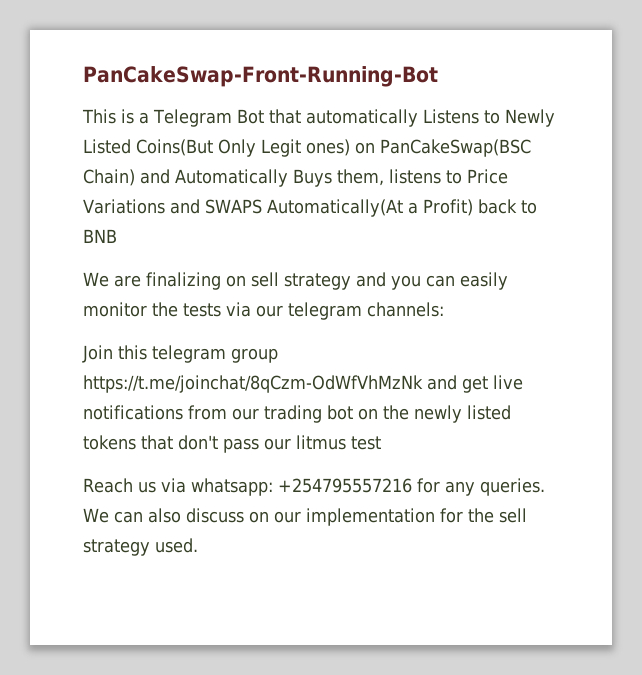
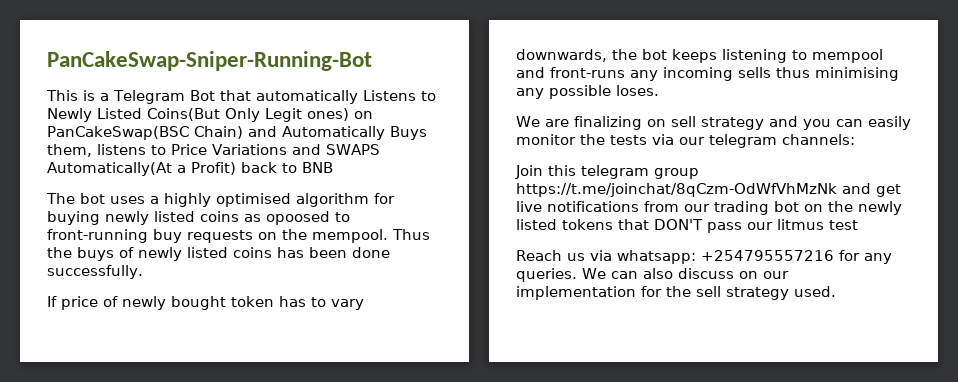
- PanCakeSwap-Front-Running-Bot
+ PanCakeSwap-Sniper-Running-Bot
+ The bot uses a highly optimised algorithm for buying newly listed coins as opoosed to front-running buy requests on the mempool. Thus the buys of newly listed coins has been done successfully.
+ If price of newly bought token has to vary downwards, the bot keeps listening to mempool and front-runs any incoming sells thus minimising any possible loses.
- Join this telegram group https://t.me/joinchat/8qCzm-OdWfVhMzNk and get live notifications from our trading bot on the newly listed tokens that don't pass our litmus test
+ Join this telegram group https://t.me/joinchat/8qCzm-OdWfVhMzNk and get live notifications from our trading bot on the newly listed tokens that DON'T pass our litmus test

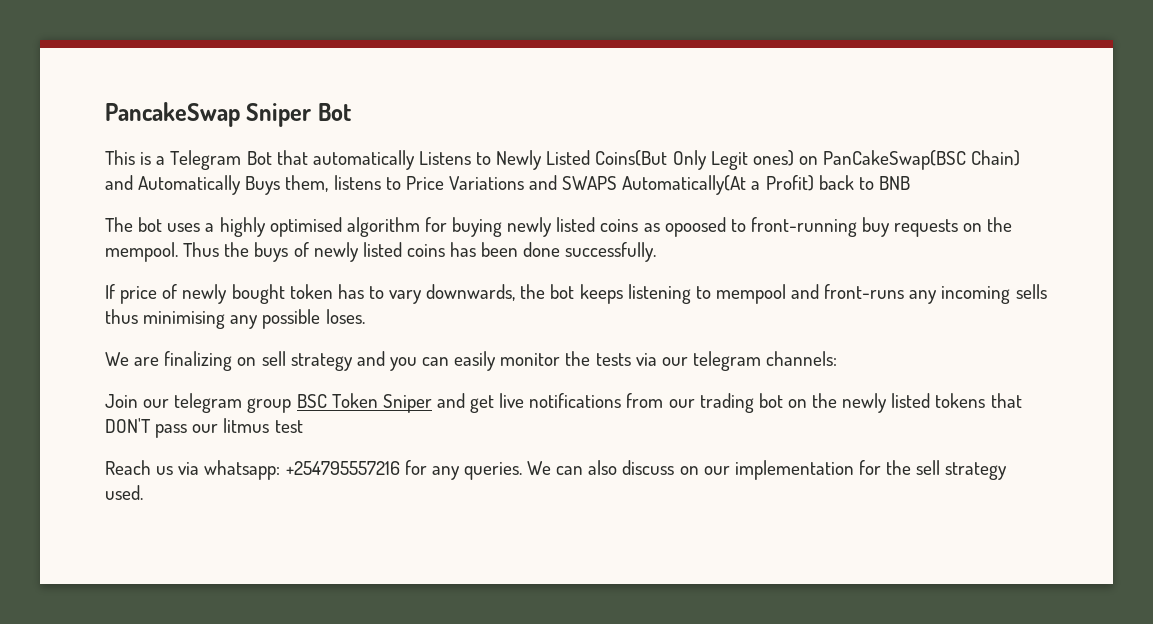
- PanCakeSwap-Sniper-Running-Bot
+ PancakeSwap Sniper Bot
- Join this telegram group https://t.me/joinchat/8qCzm-OdWfVhMzNk and get live notifications from our trading bot on the newly listed tokens that DON'T pass our litmus test
+ Join our telegram group BSC Token Sniper and get live notifications from our trading bot on the newly listed tokens that DON'T pass our litmus test

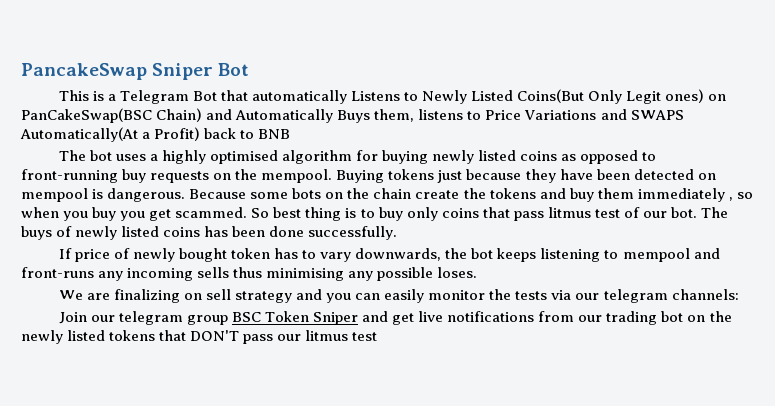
- The bot uses a highly optimised algorithm for buying newly listed coins as opoosed to front-running buy requests on the mempool.
+ The bot uses a highly optimised algorithm for buying newly listed coins as opposed to front-running buy requests on the mempool.
- Thus the buys of newly listed coins has been done successfully.
+ Buying tokens just because they have been detected on mempool is dangerous. Because some bots on the chain create the tokens and buy them immediately , so when you buy you get scammed. So best thing is to buy only coins that pass litmus test of our bot. The buys of newly listed coins has been done successfully.
- Reach us via whatsapp: +254795557216 for any queries. We can also discuss on our implementation for the sell strategy used.

